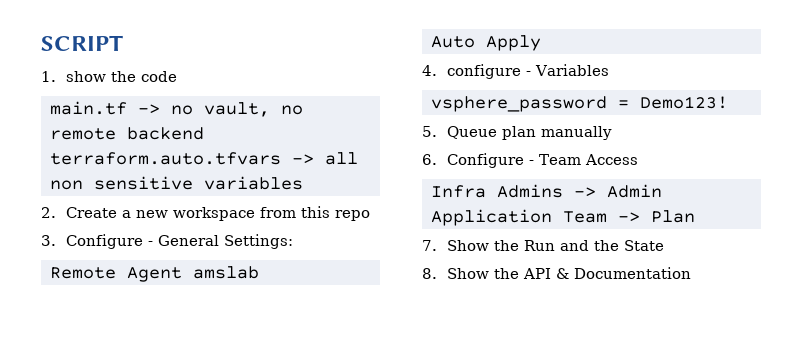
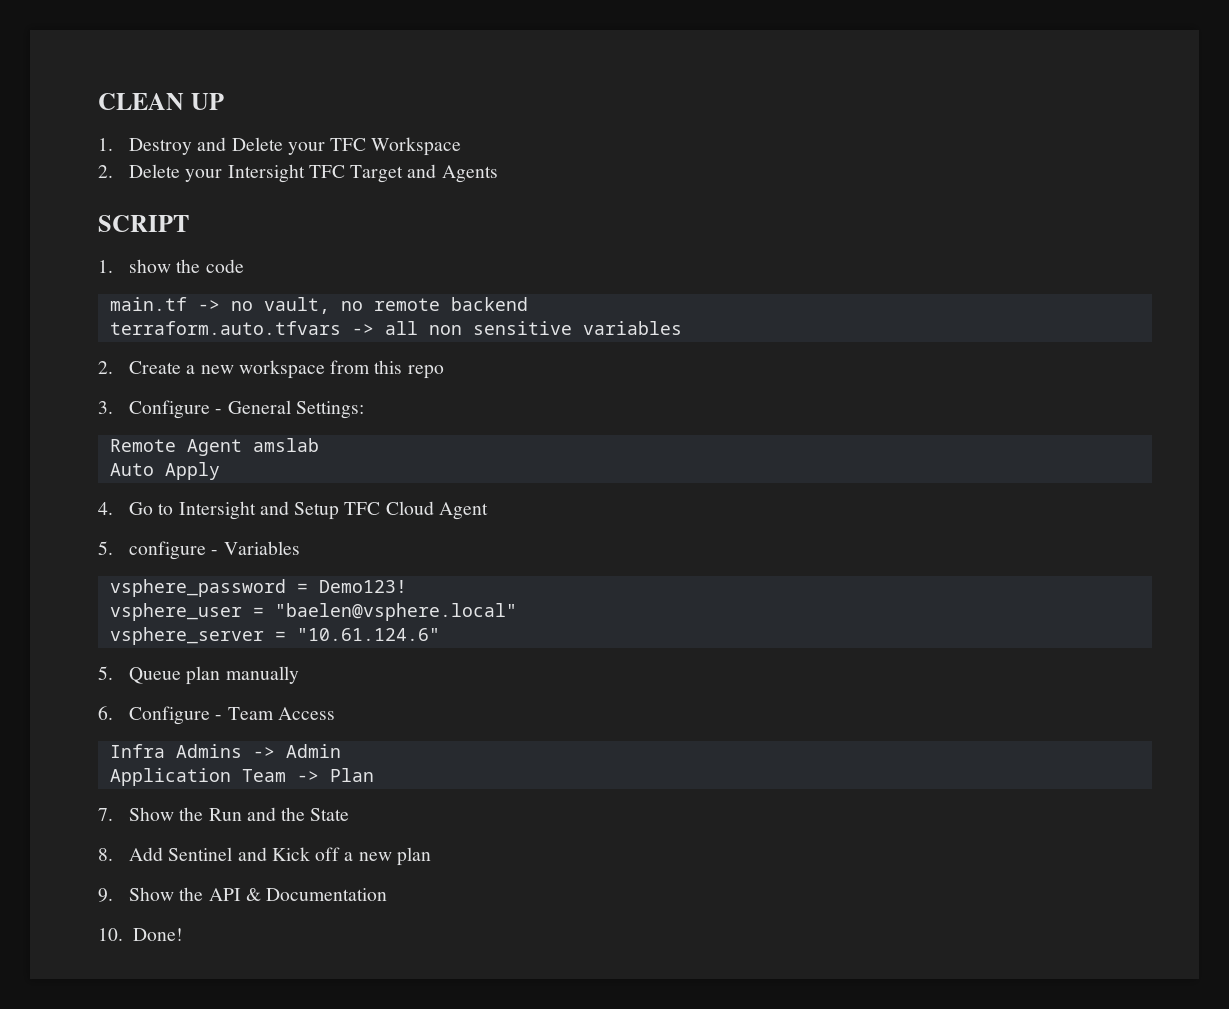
+ CLEAN UP
+ 1. Destroy and Delete your TFC Workspace
+ 2. Delete your Intersight TFC Target and Agents
- 4. configure - Variables
+ 4. Go to Intersight and Setup TFC Cloud Agent
+ 5. configure - Variables
+ vsphere_user = "baelen@vsphere.local"
+ vsphere_server = "10.61.124.6"
- 8. Show the API & Documentation
+ 8. Add Sentinel and Kick off a new plan
+ 9. Show the API & Documentation
+ 10. Done!

